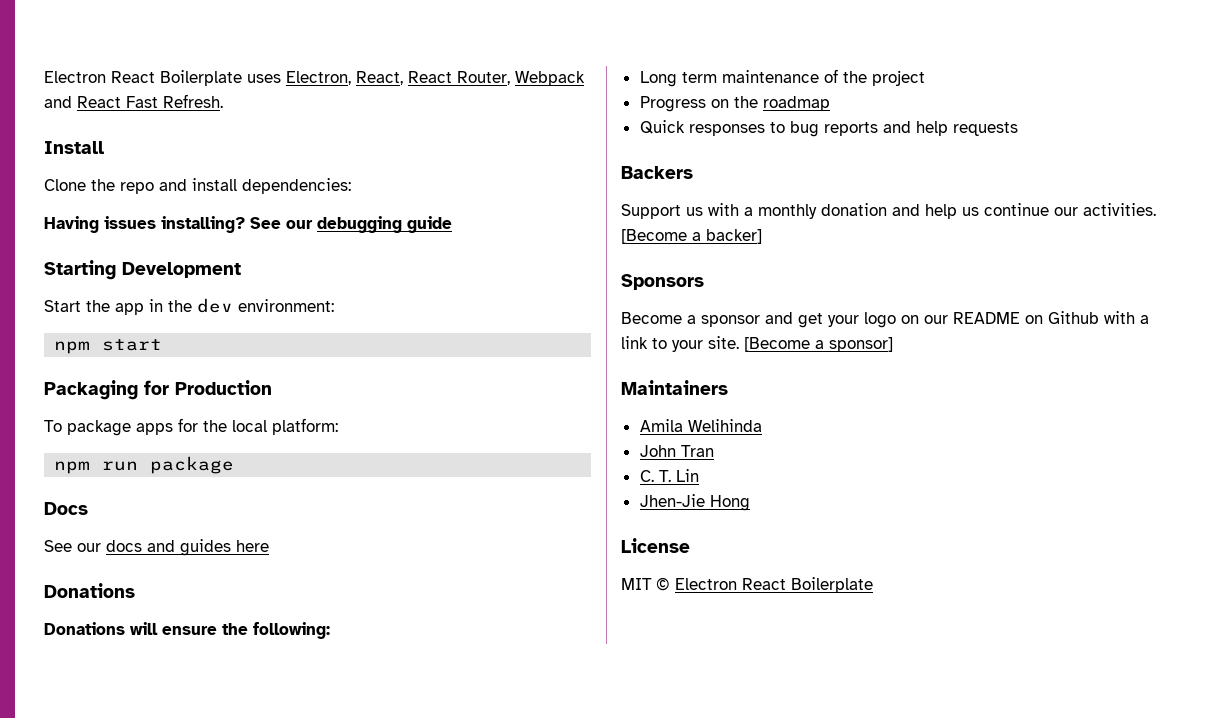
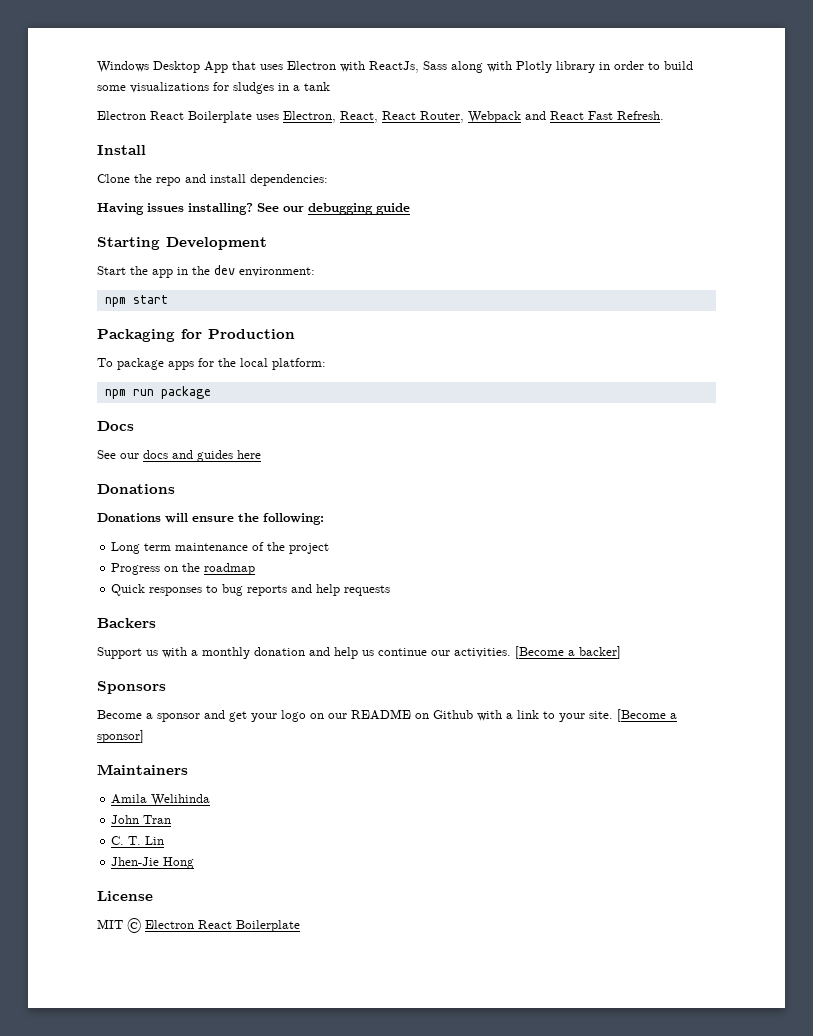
+ Windows Desktop App that uses Electron with ReactJs, Sass along with Plotly library in order to build some visualizations for sludges in a tank

